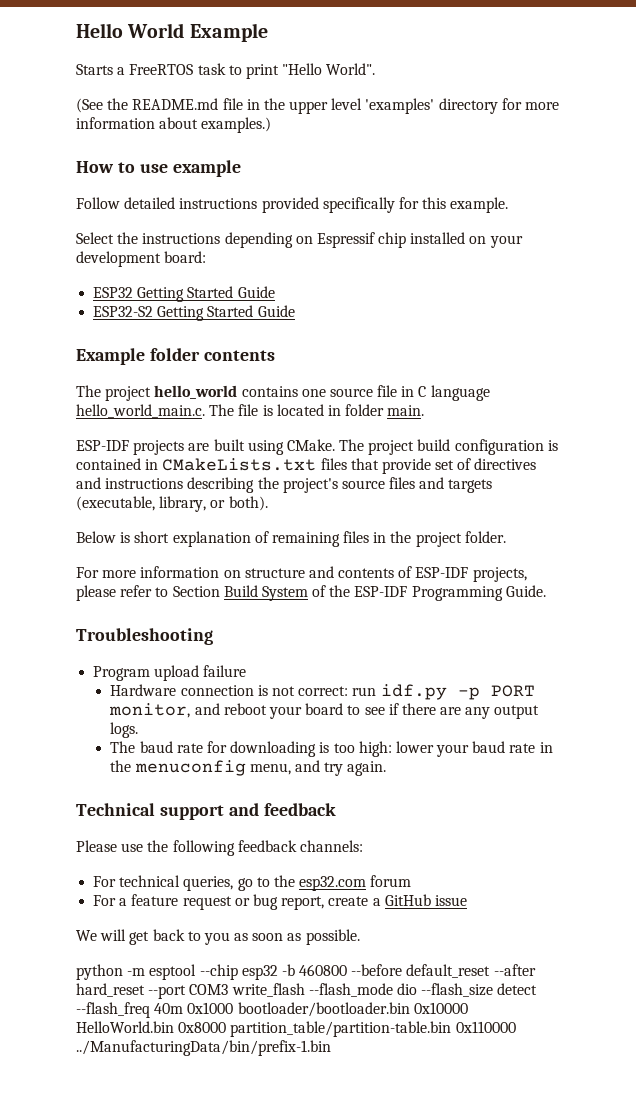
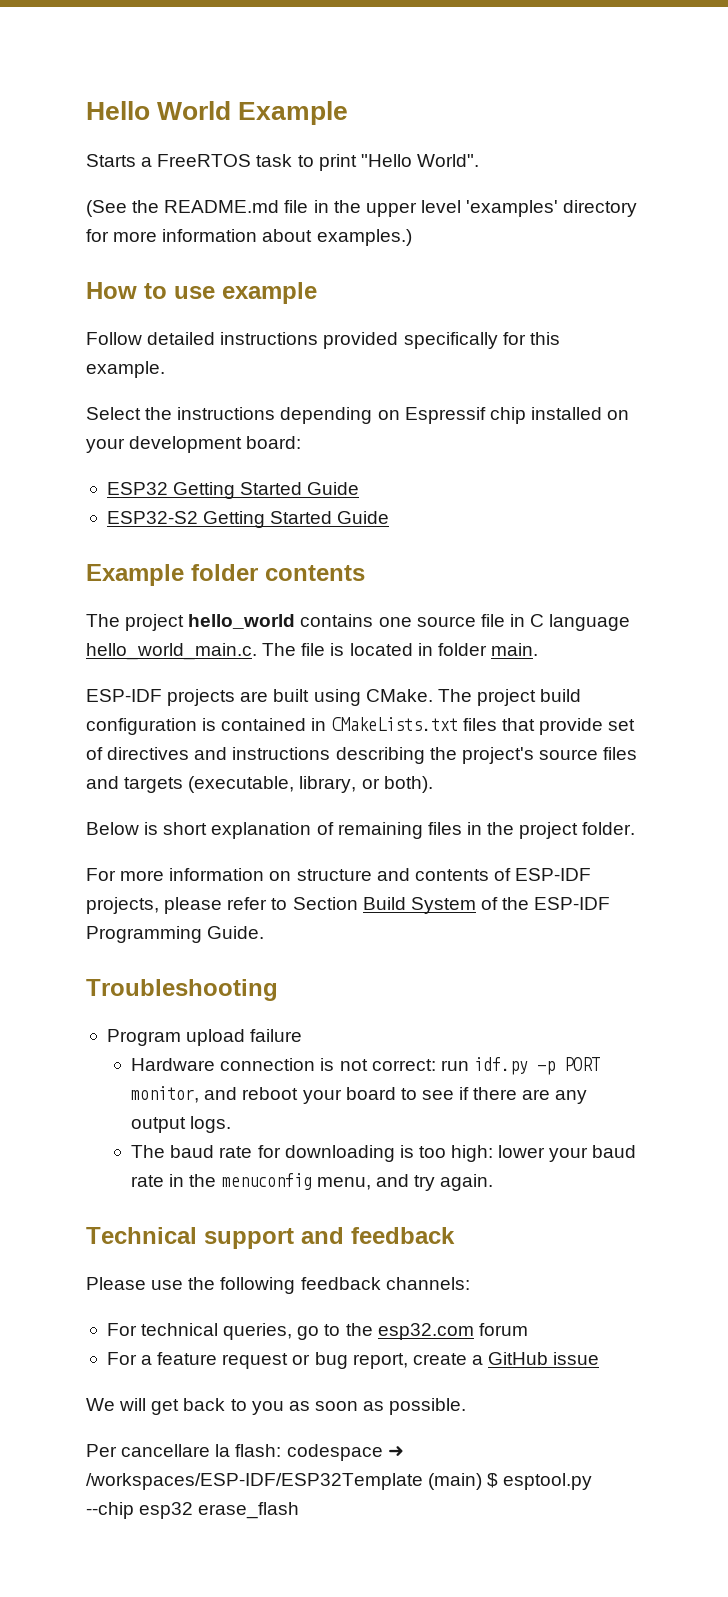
- python -m esptool --chip esp32 -b 460800 --before default_reset --after hard_reset --port COM3 write_flash --flash_mode dio --flash_size detect --flash_freq 40m 0x1000 bootloader/bootloader.bin 0x10000 HelloWorld.bin 0x8000 partition_table/partition-table.bin 0x110000 ../ManufacturingData/bin/prefix-1.bin
+ Per cancellare la flash: codespace ➜ /workspaces/ESP-IDF/ESP32Template (main) $ esptool.py --chip esp32 erase_flash

